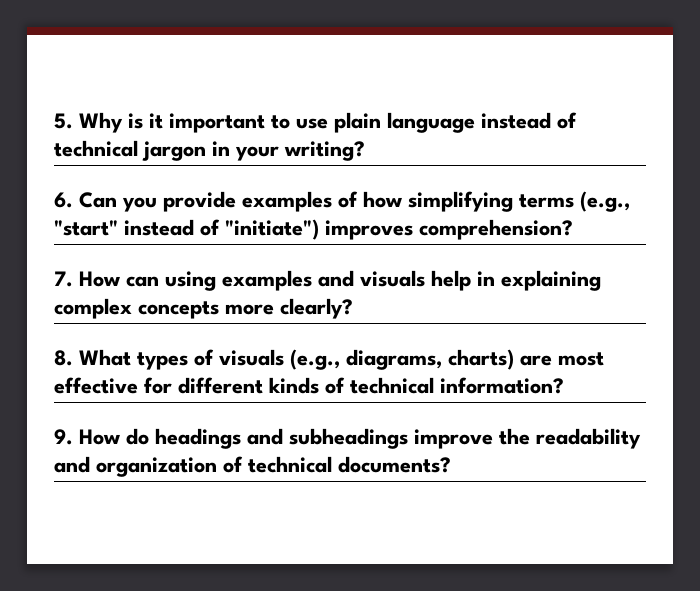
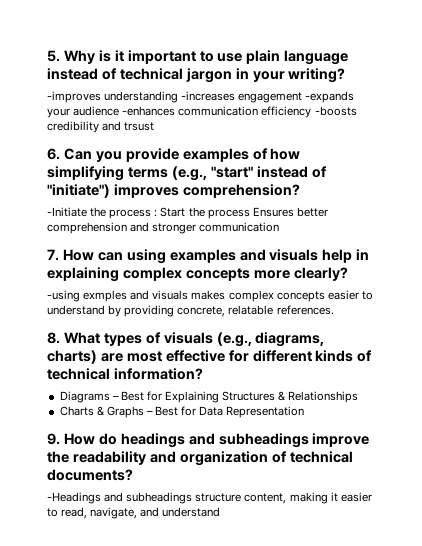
+ -improves understanding -increases engagement -expands your audience -enhances communication efficiency -boosts credibility and trsust
+ -Initiate the process : Start the process Ensures better comprehension and stronger communication
+ -using exmples and visuals makes complex concepts easier to understand by providing concrete, relatable references.
+ Diagrams – Best for Explaining Structures & Relationships
+ Charts & Graphs – Best for Data Representation
+ -Headings and subheadings structure content, making it easier to read, navigate, and understand

